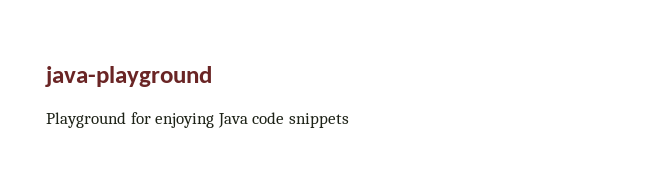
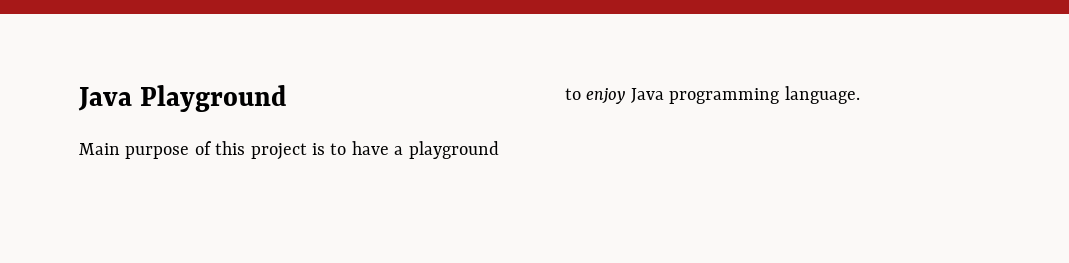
- java-playground
- Playground for enjoying Java code snippets
+ Java Playground
+ Main purpose of this project is to have a playground to enjoy Java programming language.

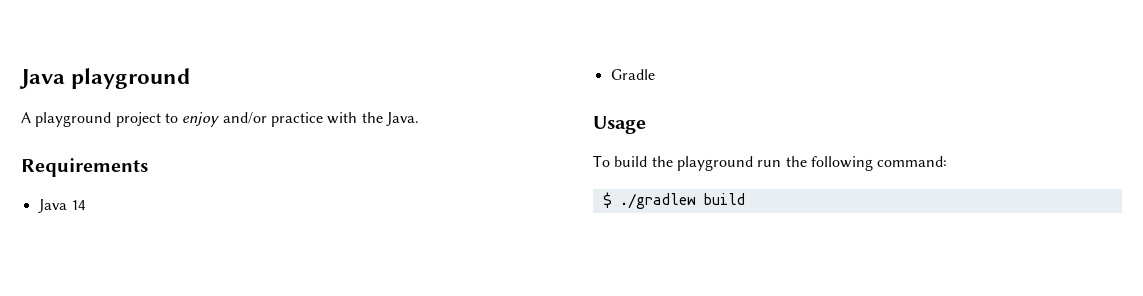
- Java Playground
- Main purpose of this project is to have a playground to enjoy Java programming language.
+ Java playground
+ A playground project to enjoy and/or practice with the Java.
+ Requirements
+ Java 14
+ Gradle
+ Usage
+ To build the playground run the following command:
+ $ ./gradlew build

